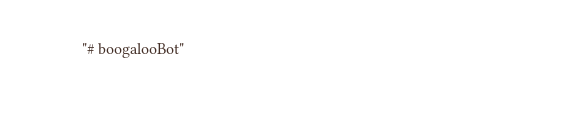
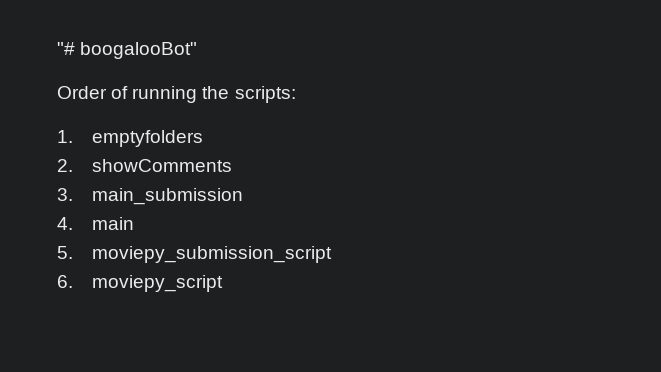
+ Order of running the scripts:
+ 1. emptyfolders
+ 2. showComments
+ 3. main_submission
+ 4. main
+ 5. moviepy_submission_script
+ 6. moviepy_script

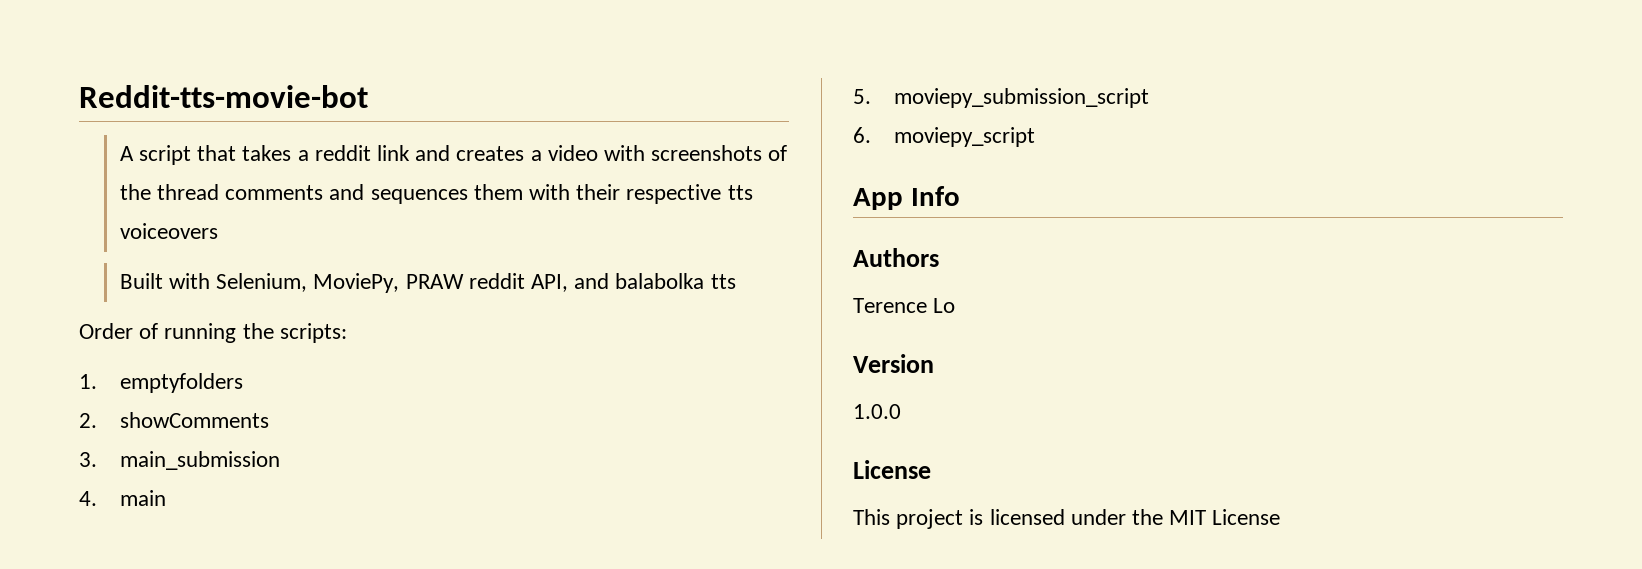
- "# boogalooBot"
+ Reddit-tts-movie-bot
+ A script that takes a reddit link and creates a video with screenshots of the thread comments and sequences them with their respective tts voiceovers
+ Built with Selenium, MoviePy, PRAW reddit API, and balabolka tts
+ App Info
+ Authors
+ Terence Lo
+ Version
+ 1.0.0
+ License
+ This project is licensed under the MIT License

